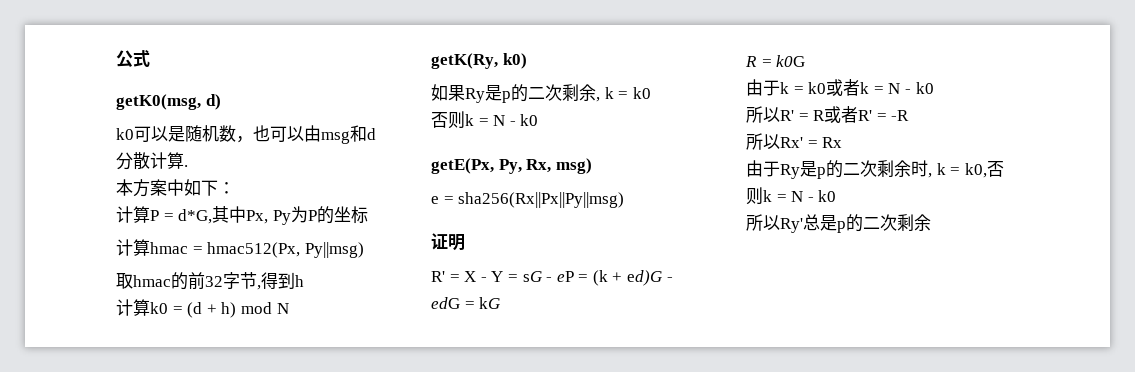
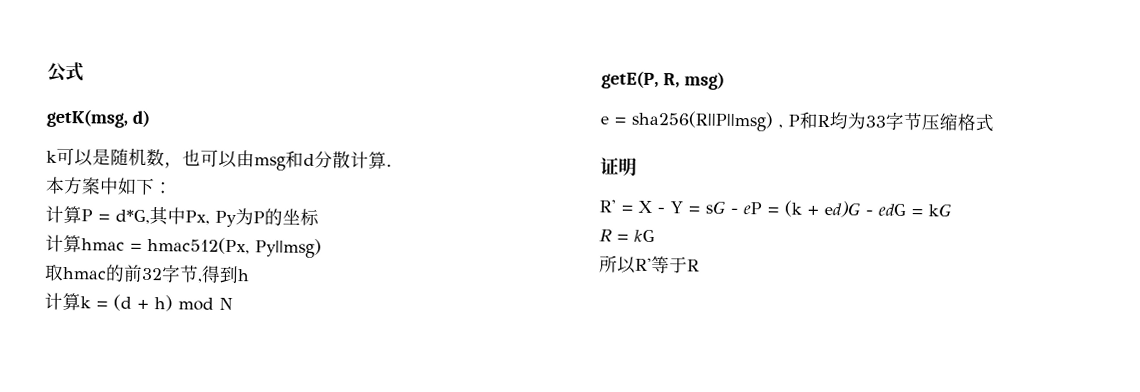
- getK0(msg, d)
+ getK(msg, d)
- k0可以是随机数，也可以由msg和d分散计算.
+ k可以是随机数，也可以由msg和d分散计算.
- 计算k0 = (d + h) mod N
+ 计算k = (d + h) mod N
- getK(Ry, k0)
- 如果Ry是p的二次剩余, k = k0
- 否则k = N - k0
- getE(Px, Py, Rx, msg)
- e = sha256(Rx||Px||Py||msg)
+ getE(P, R, msg)
+ e = sha256(R||P||msg) , P和R均为33字节压缩格式
- R = k0G
- 由于k = k0或者k = N - k0
- 所以R' = R或者R' = -R
- 所以Rx' = Rx
- 由于Ry是p的二次剩余时, k = k0,否则k = N - k0
- 所以Ry'总是p的二次剩余
+ R = kG
+ 所以R'等于R

